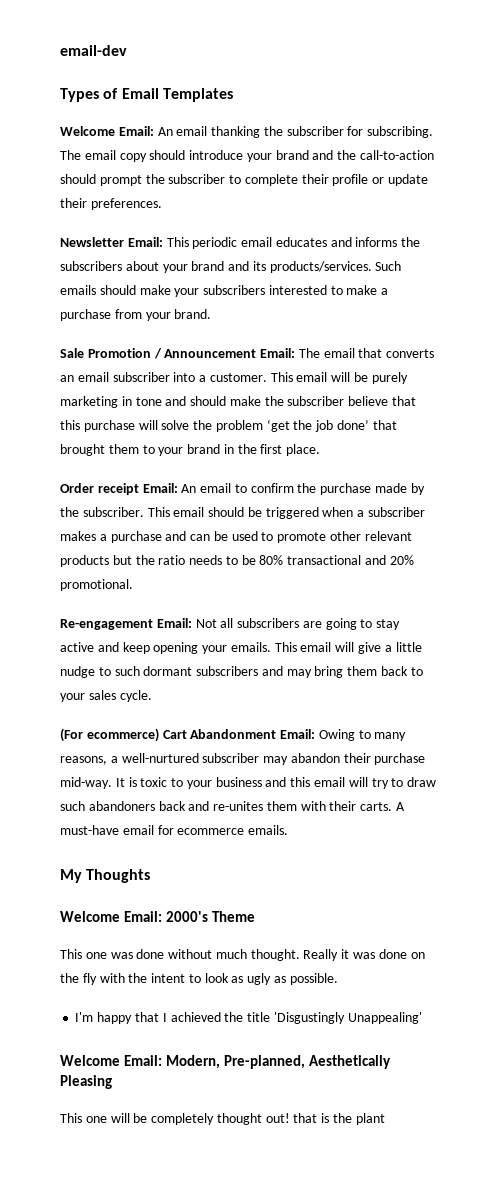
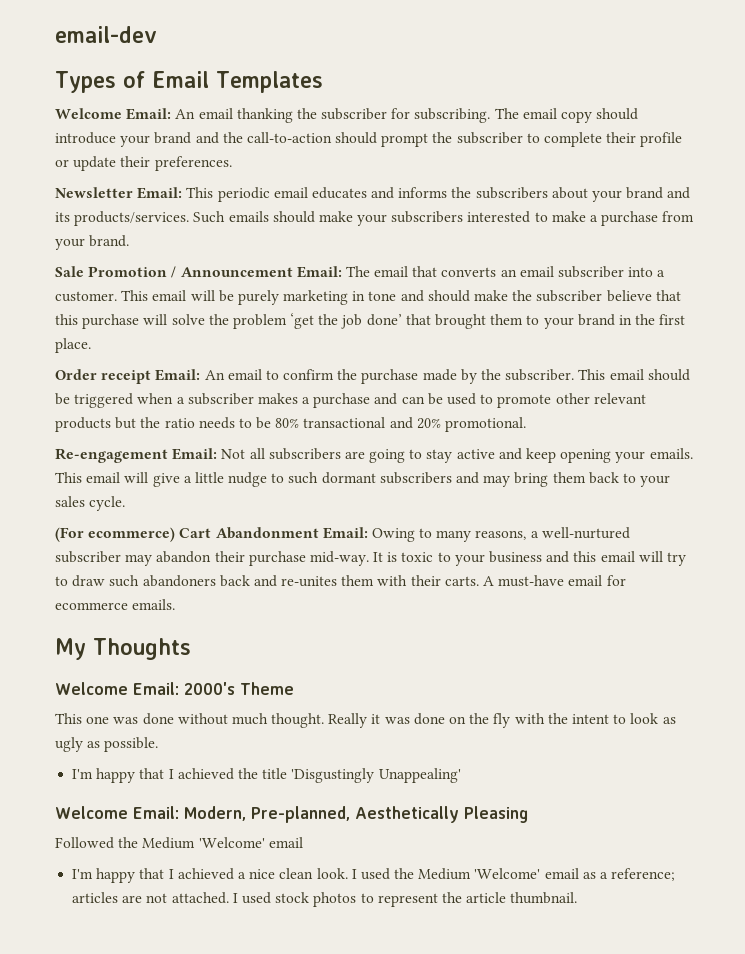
- This one will be completely thought out! that is the plant
+ Followed the Medium 'Welcome' email
+ I'm happy that I achieved a nice clean look. I used the Medium 'Welcome' email as a reference; articles are not attached. I used stock photos to represent the article thumbnail.

